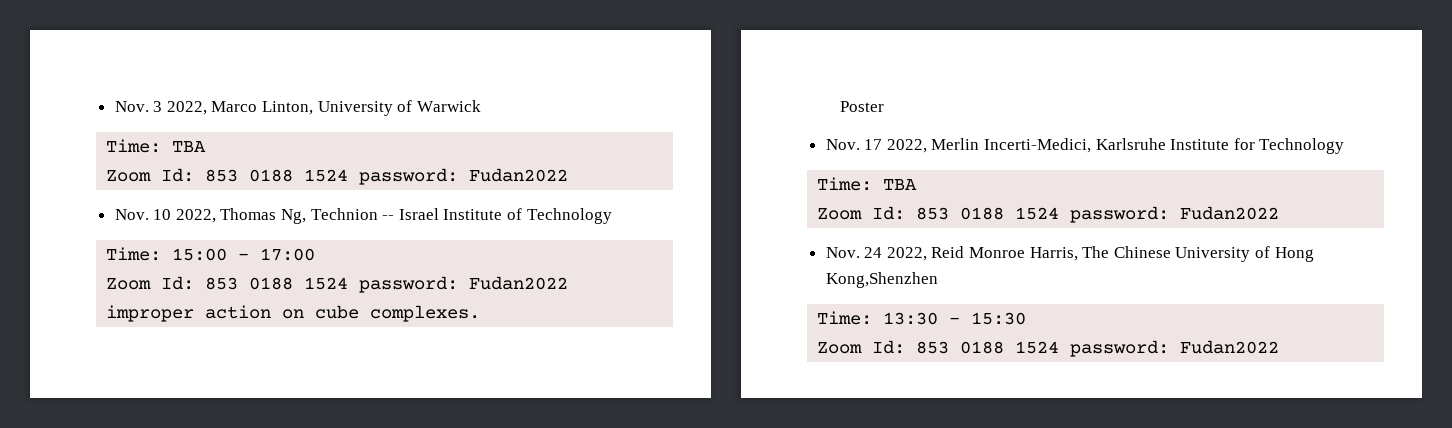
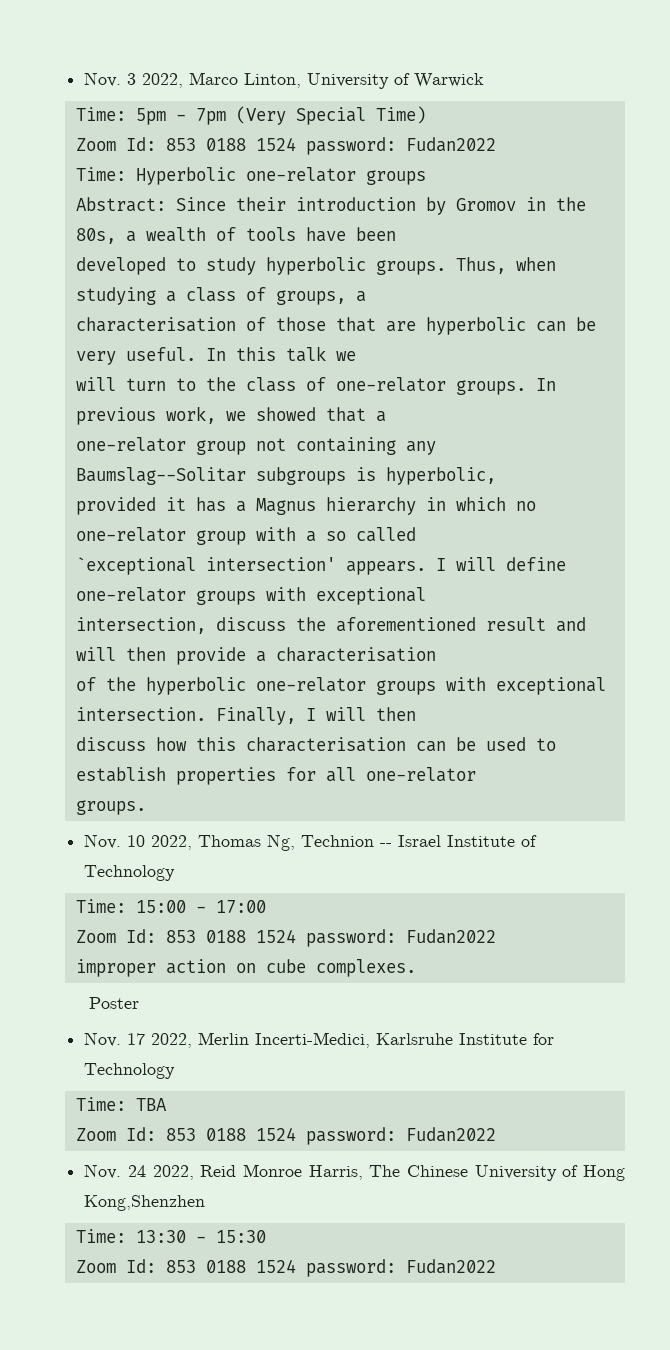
  Nov. 3 2022, Marco Linton, University of Warwick
- Time: TBA
+ Time: 5pm - 7pm (Very Special Time)
  Zoom Id: 853 0188 1524 password: Fudan2022
+ Time: Hyperbolic one-relator groups
+ Abstract: Since their introduction by Gromov in the 80s, a wealth of tools have been
+ developed to study hyperbolic groups. Thus, when studying a class of groups, a
+ characterisation of those that are hyperbolic can be very useful. In this talk we
+ will turn to the class of one-relator groups. In previous work, we showed that a
+ one-relator group not containing any Baumslag--Solitar subgroups is hyperbolic,
+ provided it has a Magnus hierarchy in which no one-relator group with a so called
+ `exceptional intersection' appears. I will define one-relator groups with exceptional
+ intersection, discuss the aforementioned result and will then provide a characterisation
+ of the hyperbolic one-relator groups with exceptional intersection. Finally, I will then
+ discuss how this characterisation can be used to establish properties for all one-relator
+ groups.

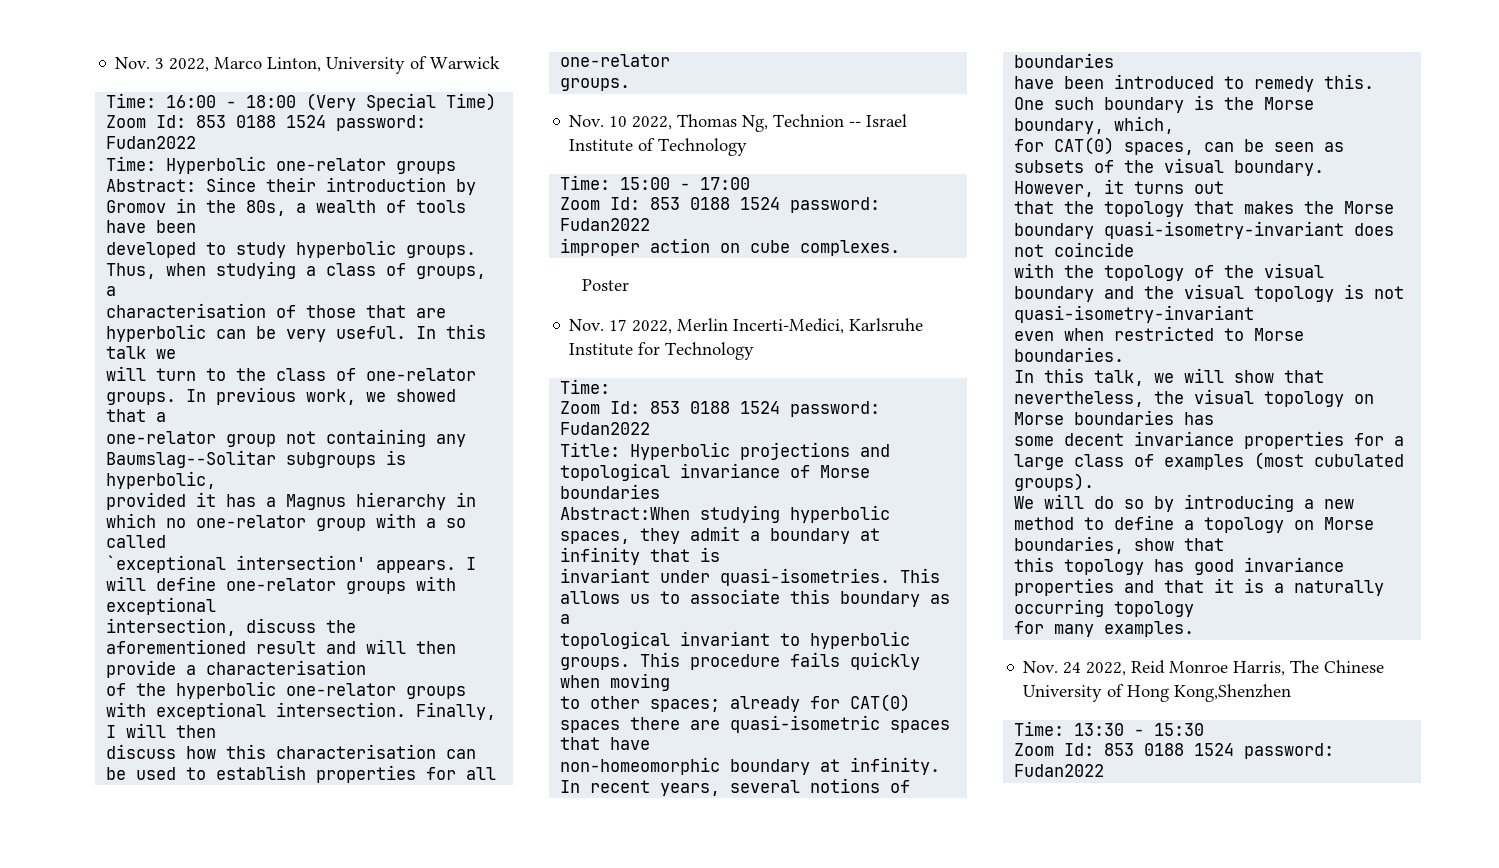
- Time: 5pm - 7pm (Very Special Time)
+ Time: 16:00 - 18:00 (Very Special Time)
  Nov. 17 2022, Merlin Incerti-Medici, Karlsruhe Institute for Technology
- Time: TBA
+ Time:
  Zoom Id: 853 0188 1524 password: Fudan2022
+ Title: Hyperbolic projections and topological invariance of Morse boundaries
+ Abstract:When studying hyperbolic spaces, they admit a boundary at infinity that is
+ invariant under quasi-isometries. This allows us to associate this boundary as a
+ topological invariant to hyperbolic groups. This procedure fails quickly when moving
+ to other spaces; already for CAT(0) spaces there are quasi-isometric spaces that have
+ non-homeomorphic boundary at infinity. In recent years, several notions of boundaries
+ have been introduced to remedy this. One such boundary is the Morse boundary, which,
+ for CAT(0) spaces, can be seen as subsets of the visual boundary. However, it turns out
+ that the topology that makes the Morse boundary quasi-isometry-invariant does not coincide
+ with the topology of the visual boundary and the visual topology is not quasi-isometry-invariant
+ even when restricted to Morse boundaries.
+ In this talk, we will show that nevertheless, the visual topology on Morse boundaries has
+ some decent invariance properties for a large class of examples (most cubulated groups).
+ We will do so by introducing a new method to define a topology on Morse boundaries, show that
+ this topology has good invariance properties and that it is a naturally occurring topology
+ for many examples.

